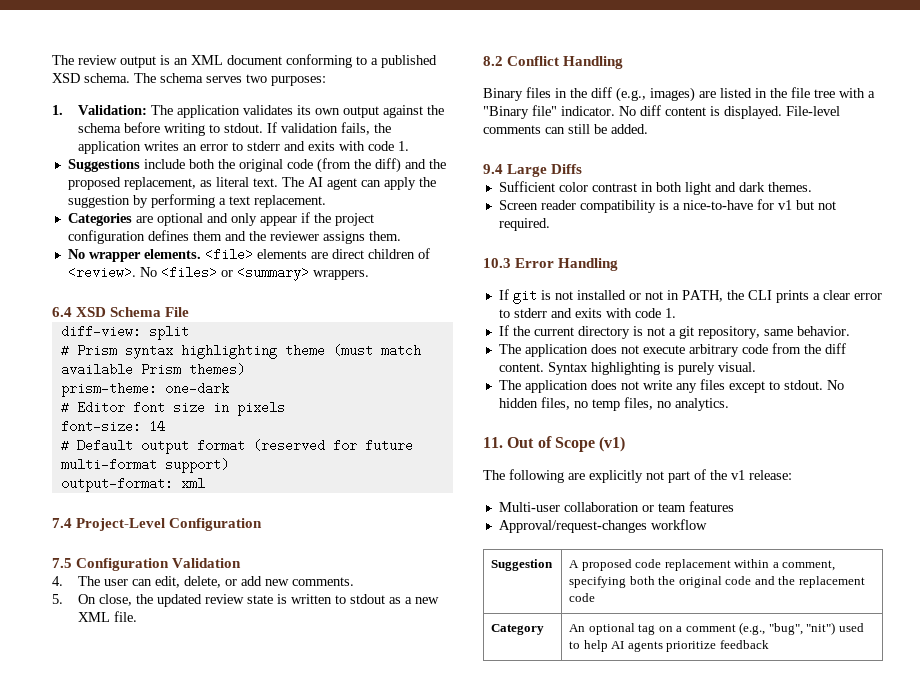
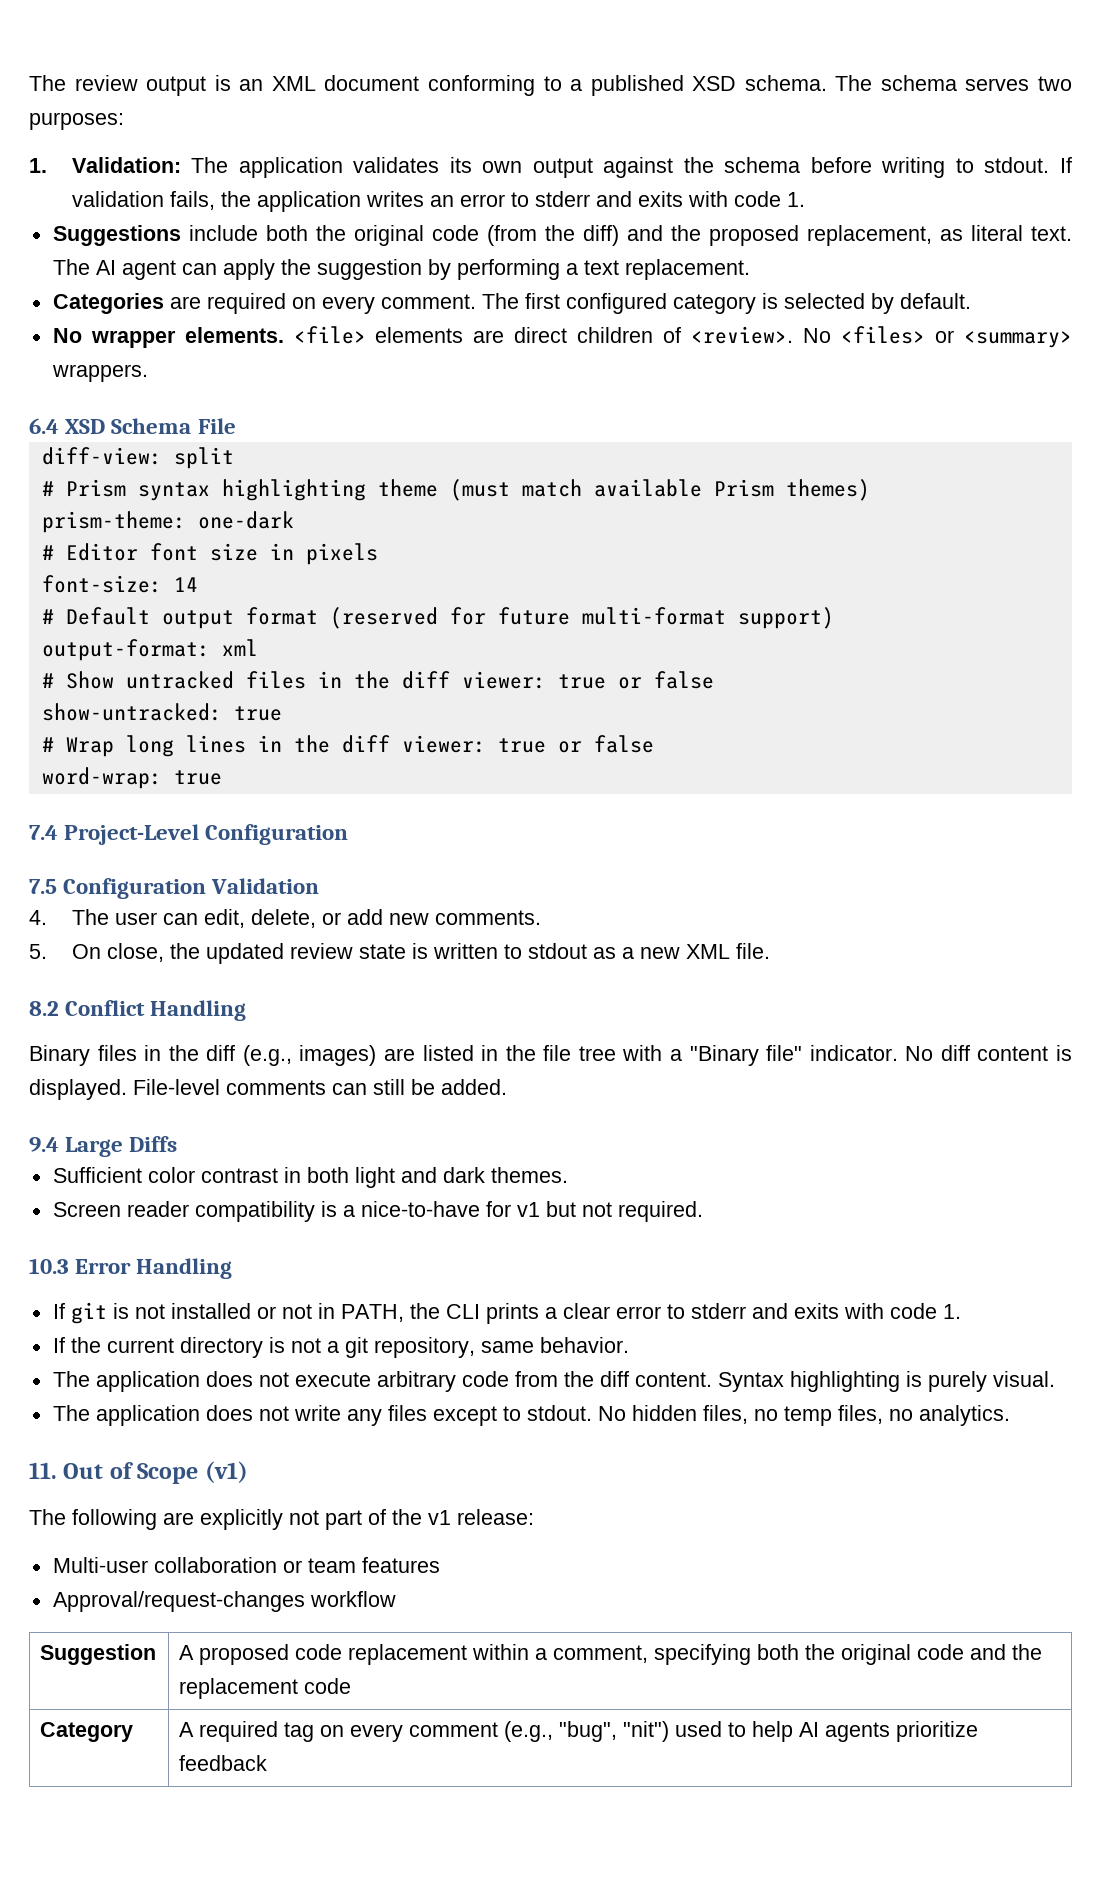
- Categories are optional and only appear if the project configuration defines them and the reviewer assigns them.
+ Categories are required on every comment. The first configured category is selected by default.
+ # Show untracked files in the diff viewer: true or false
+ show-untracked: true
+ # Wrap long lines in the diff viewer: true or false
+ word-wrap: true
- Category | An optional tag on a comment (e.g., "bug", "nit") used to help AI agents prioritize feedback
+ Category | A required tag on every comment (e.g., "bug", "nit") used to help AI agents prioritize feedback

